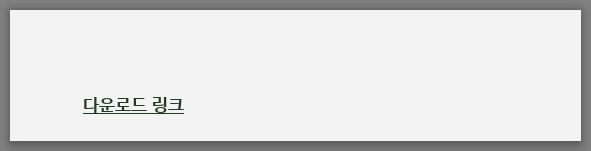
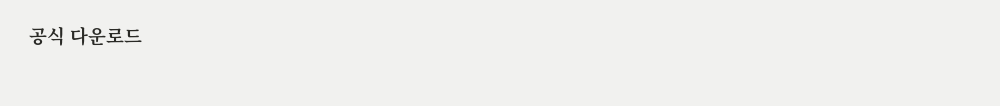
- 다운로드 링크
+ 공식 다운로드

